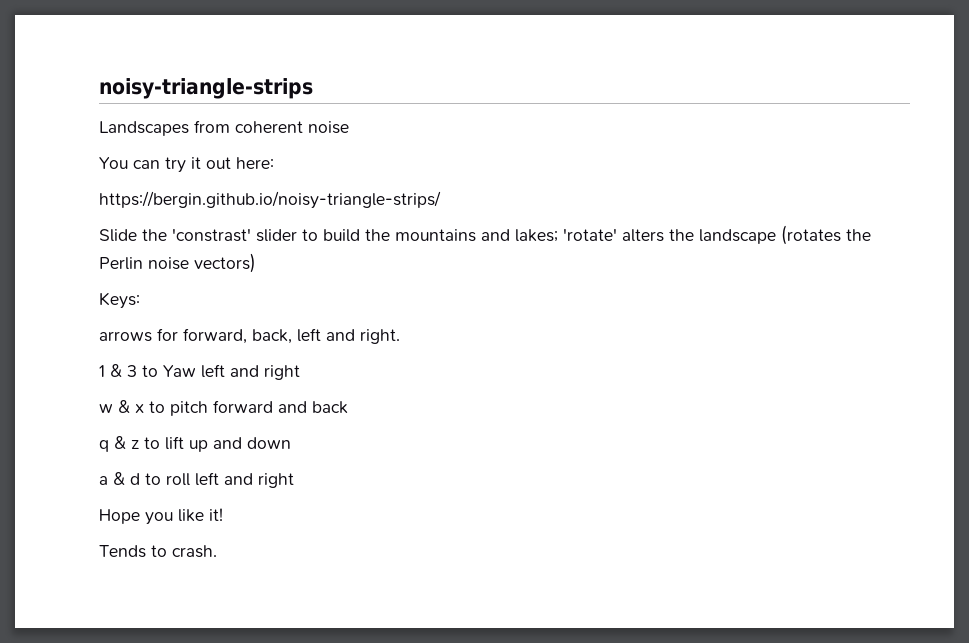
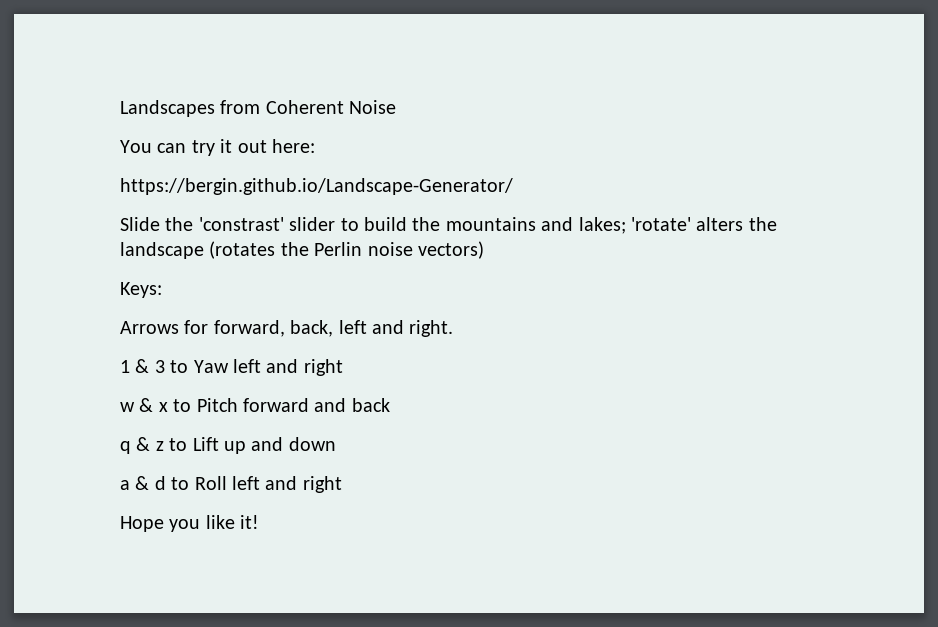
- noisy-triangle-strips
- Landscapes from coherent noise
+ Landscapes from Coherent Noise
- https://bergin.github.io/noisy-triangle-strips/
+ https://bergin.github.io/Landscape-Generator/
- arrows for forward, back, left and right.
+ Arrows for forward, back, left and right.
- w & x to pitch forward and back
+ w & x to Pitch forward and back
- q & z to lift up and down
+ q & z to Lift up and down
- a & d to roll left and right
+ a & d to Roll left and right
- Tends to crash.

